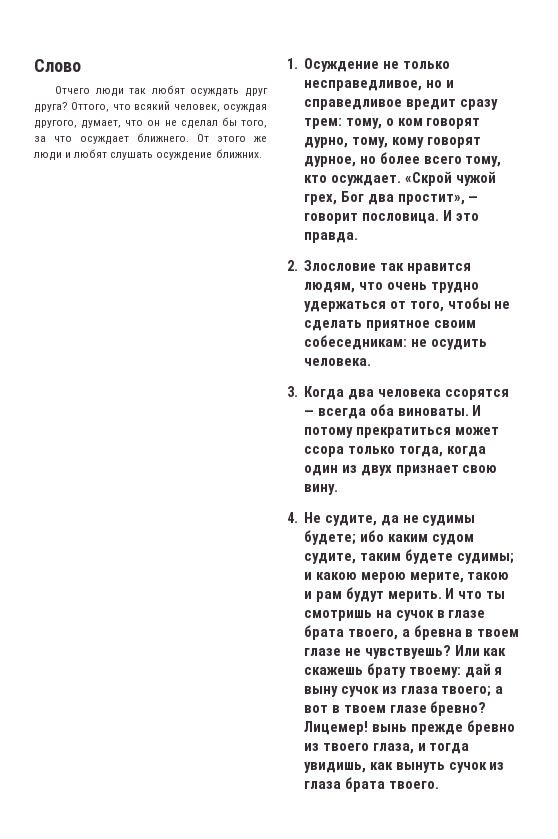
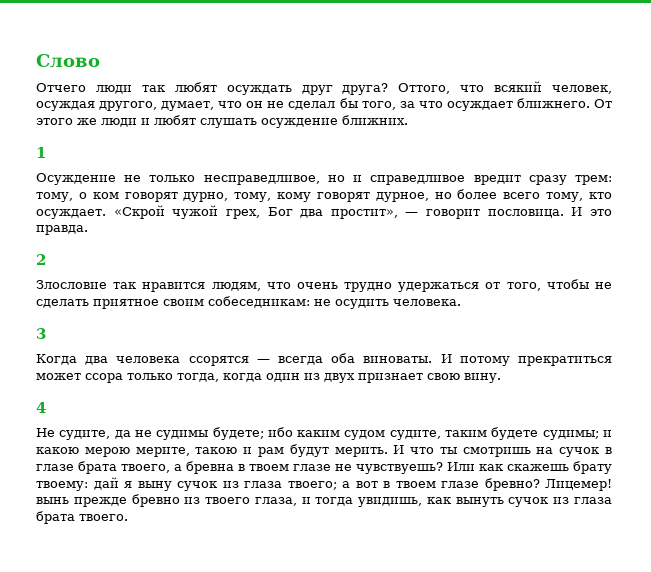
- 1. Осуждение не только несправедливое, но и справедливое вредит сразу трем: тому, о ком говорят дурно, тому, кому говорят дурное, но более всего тому, кто осуждает.
+ 1
+ Осуждение не только несправедливое, но и справедливое вредит сразу трем: тому, о ком говорят дурно, тому, кому говорят дурное, но более всего тому, кто осуждает.
- 2. Злословие так нравится людям, что очень трудно удержаться от того, чтобы не сделать приятное своим собеседникам: не осудить человека.
+ 2
+ Злословие так нравится людям, что очень трудно удержаться от того, чтобы не сделать приятное своим собеседникам: не осудить человека.
- 3. Когда два человека ссорятся — всегда оба виноваты.
+ 3
+ Когда два человека ссорятся — всегда оба виноваты.
- 4. Не судите, да не судимы будете; ибо каким судом судите, таким будете судимы; и какою мерою мерите, такою и рам будут мерить.
+ 4
+ Не судите, да не судимы будете; ибо каким судом судите, таким будете судимы; и какою мерою мерите, такою и рам будут мерить.

